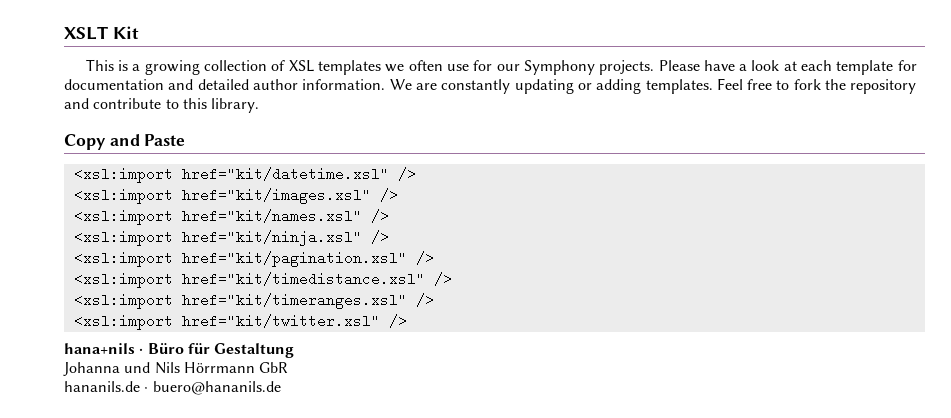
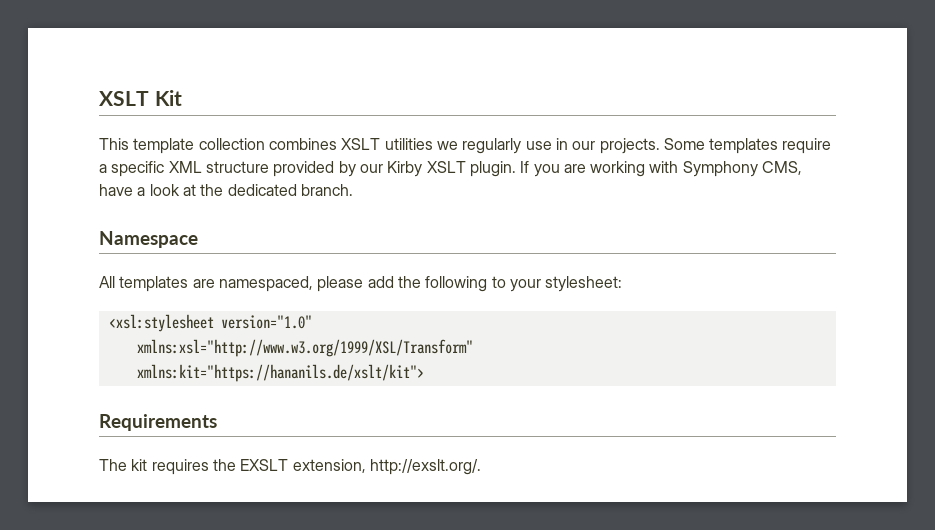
- This is a growing collection of XSL templates we often use for our Symphony projects. Please have a look at each template for documentation and detailed author information. We are constantly updating or adding templates. Feel free to fork the repository and contribute to this library.
- Copy and Paste
- <xsl:import href="kit/datetime.xsl" />
- <xsl:import href="kit/images.xsl" />
- <xsl:import href="kit/names.xsl" />
- <xsl:import href="kit/ninja.xsl" />
- <xsl:import href="kit/pagination.xsl" />
- <xsl:import href="kit/timedistance.xsl" />
- <xsl:import href="kit/timeranges.xsl" />
- <xsl:import href="kit/twitter.xsl" />
- hana+nils · Büro für Gestaltung
- Johanna und Nils Hörrmann GbR
- hananils.de · buero@hananils.de
+ This template collection combines XSLT utilities we regularly use in our projects. Some templates require a specific XML structure provided by our Kirby XSLT plugin. If you are working with Symphony CMS, have a look at the dedicated branch.
+ Namespace
+ All templates are namespaced, please add the following to your stylesheet:
+ <xsl:stylesheet version="1.0"
+ xmlns:xsl="http://www.w3.org/1999/XSL/Transform"
+ xmlns:kit="https://hananils.de/xslt/kit">
+ Requirements
+ The kit requires the EXSLT extension, http://exslt.org/.

